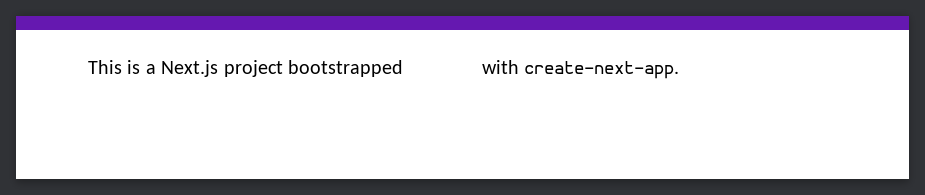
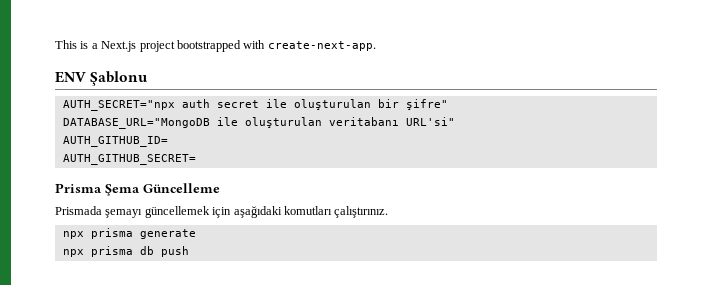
+ ENV Şablonu
+ AUTH_SECRET="npx auth secret ile oluşturulan bir şifre"
+ DATABASE_URL="MongoDB ile oluşturulan veritabanı URL'si"
+ AUTH_GITHUB_ID=
+ AUTH_GITHUB_SECRET=
+ Prisma Şema Güncelleme
+ Prismada şemayı güncellemek için aşağıdaki komutları çalıştırınız.
+ npx prisma generate
+ npx prisma db push

